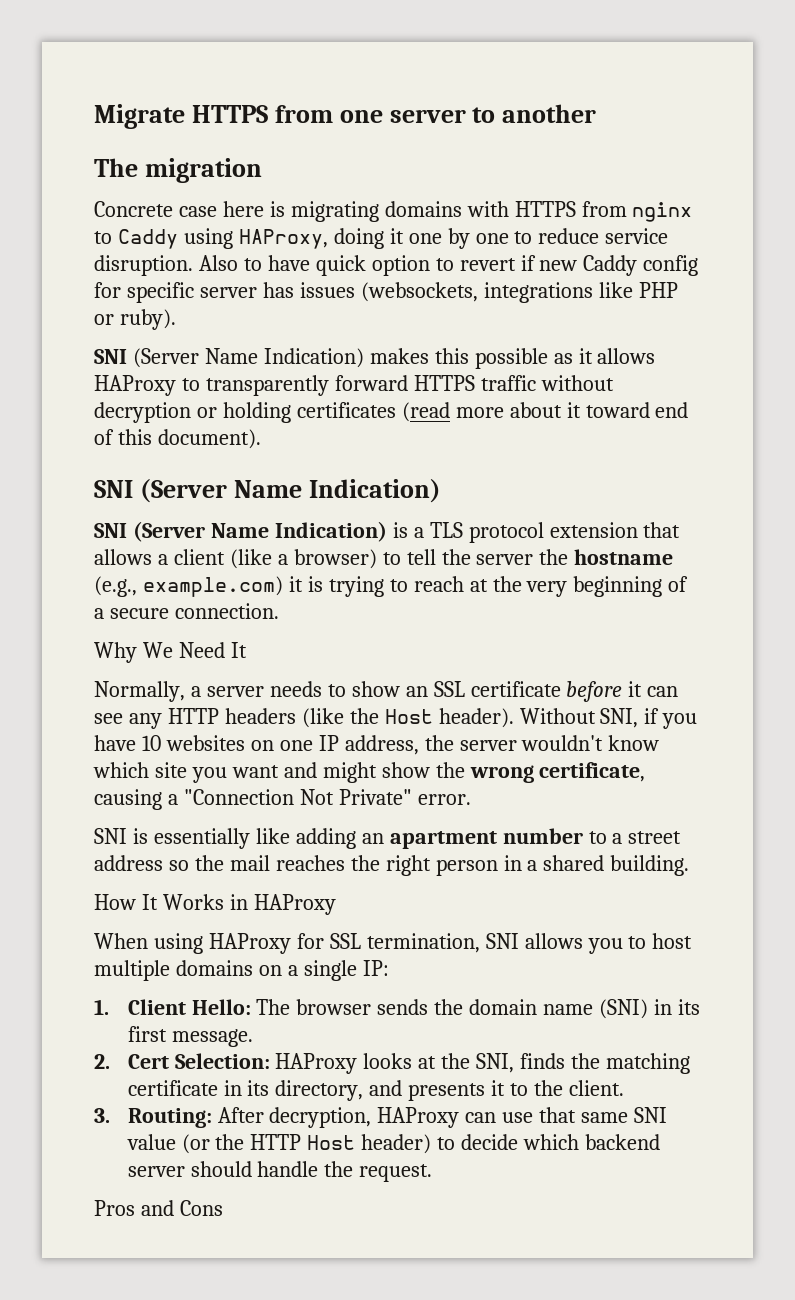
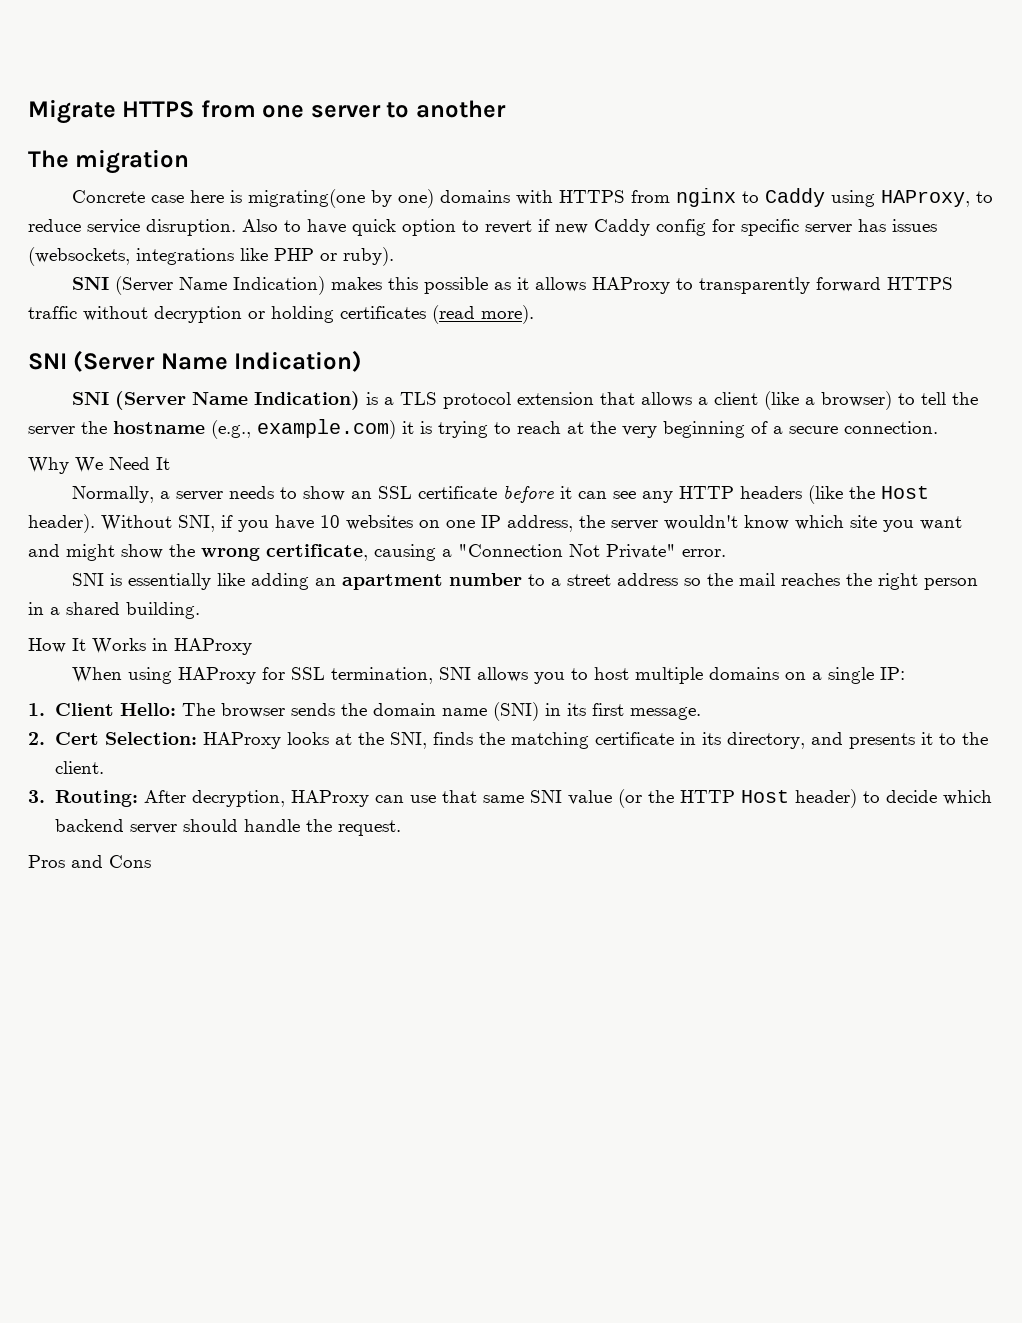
- Concrete case here is migrating domains with HTTPS from nginx to Caddy using HAProxy, doing it one by one to reduce service disruption.
+ Concrete case here is migrating(one by one) domains with HTTPS from nginx to Caddy using HAProxy, to reduce service disruption.
- SNI (Server Name Indication) makes this possible as it allows HAProxy to transparently forward HTTPS traffic without decryption or holding certificates (read more about it toward end of this document).
+ SNI (Server Name Indication) makes this possible as it allows HAProxy to transparently forward HTTPS traffic without decryption or holding certificates (read more).

